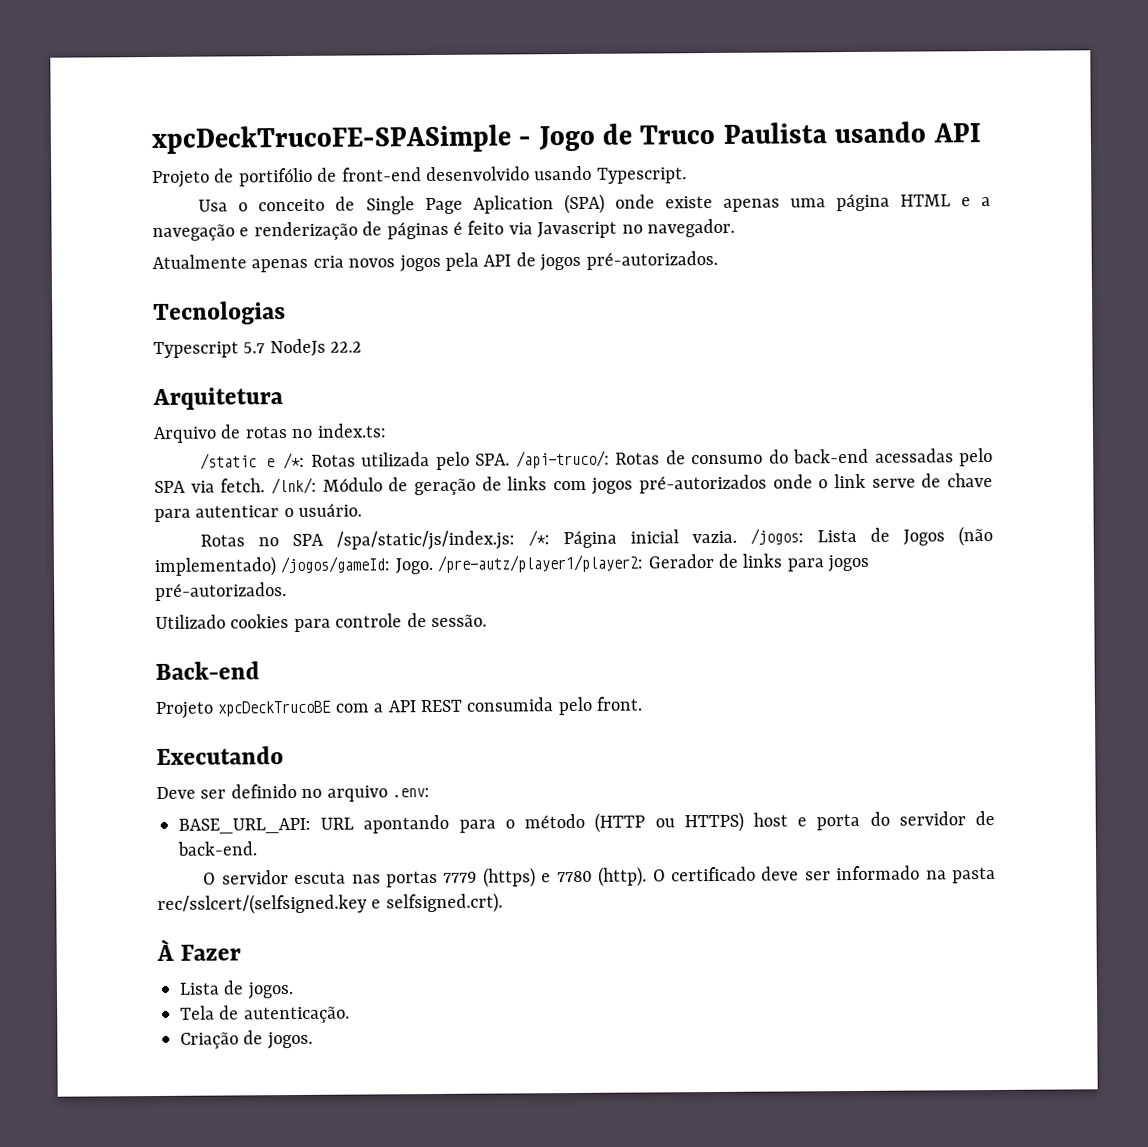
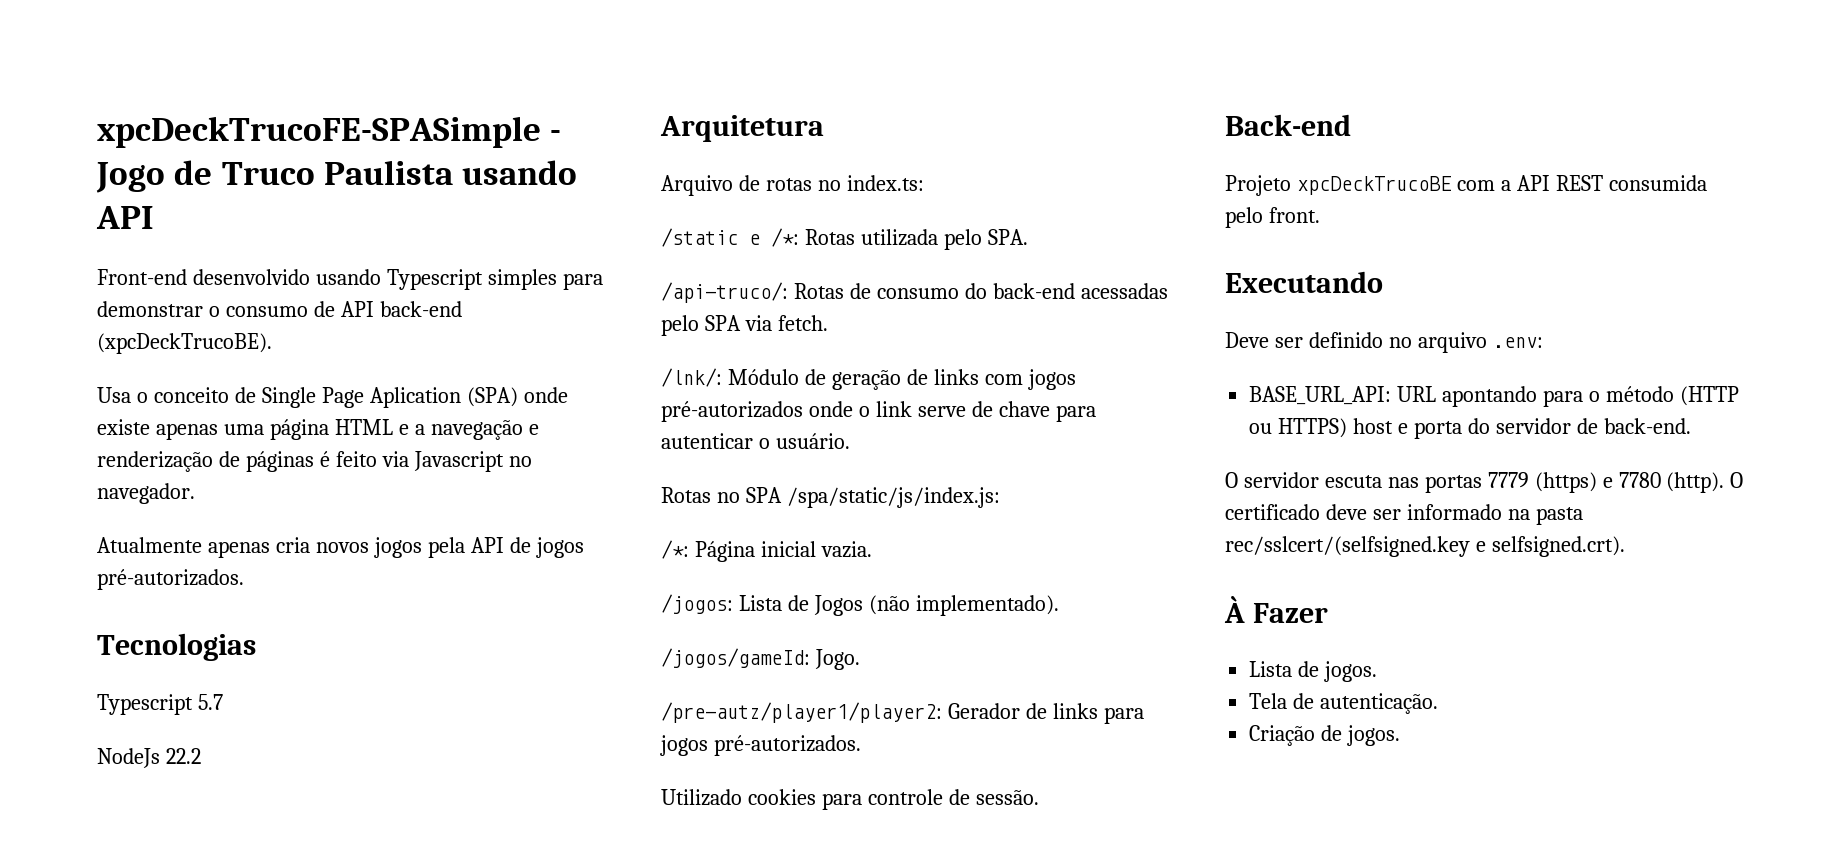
- Projeto de portifólio de front-end desenvolvido usando Typescript.
+ Front-end desenvolvido usando Typescript simples para demonstrar o consumo de API back-end (xpcDeckTrucoBE).
- Typescript 5.7 NodeJs 22.2
+ Typescript 5.7
+ NodeJs 22.2
- /static e /*: Rotas utilizada pelo SPA. /api-truco/: Rotas de consumo do back-end acessadas pelo SPA via fetch. /lnk/: Módulo de geração de links com jogos pré-autorizados onde o link serve de chave para autenticar o usuário.
+ /static e /*: Rotas utilizada pelo SPA.
+ /api-truco/: Rotas de consumo do back-end acessadas pelo SPA via fetch.
+ /lnk/: Módulo de geração de links com jogos pré-autorizados onde o link serve de chave para autenticar o usuário.
- Rotas no SPA /spa/static/js/index.js: /*: Página inicial vazia. /jogos: Lista de Jogos (não implementado) /jogos/gameId: Jogo. /pre-autz/player1/player2: Gerador de links para jogos pré-autorizados.
+ Rotas no SPA /spa/static/js/index.js:
+ /*: Página inicial vazia.
+ /jogos: Lista de Jogos (não implementado).
+ /jogos/gameId: Jogo.
+ /pre-autz/player1/player2: Gerador de links para jogos pré-autorizados.

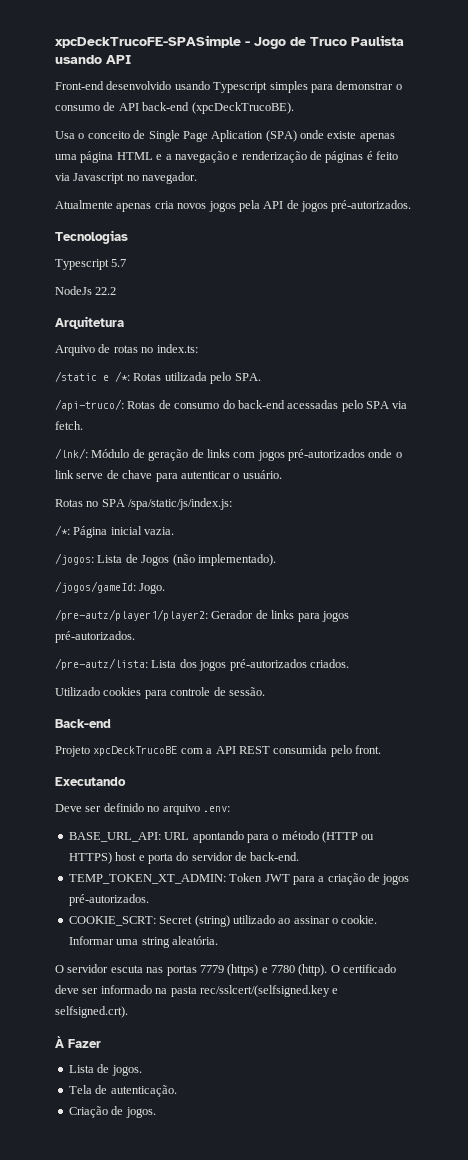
+ /pre-autz/lista: Lista dos jogos pré-autorizados criados.
+ TEMP_TOKEN_XT_ADMIN: Token JWT para a criação de jogos pré-autorizados.
+ COOKIE_SCRT: Secret (string) utilizado ao assinar o cookie. Informar uma string aleatória.

